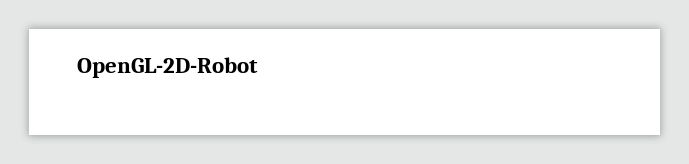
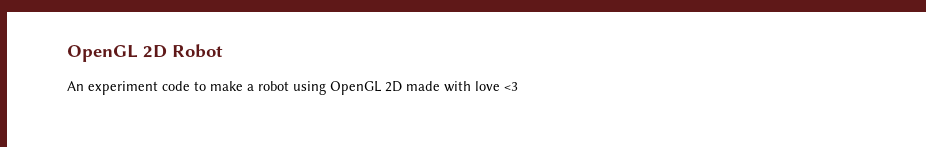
- OpenGL-2D-Robot
+ OpenGL 2D Robot
+ An experiment code to make a robot using OpenGL 2D made with love <3

